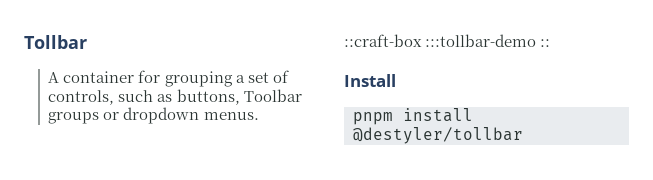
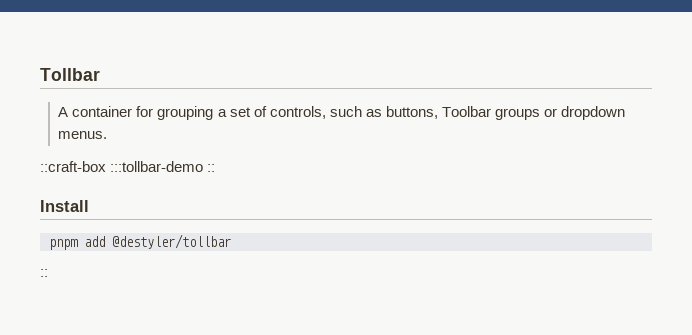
- pnpm install @destyler/tollbar
+ pnpm add @destyler/tollbar
+ ::

